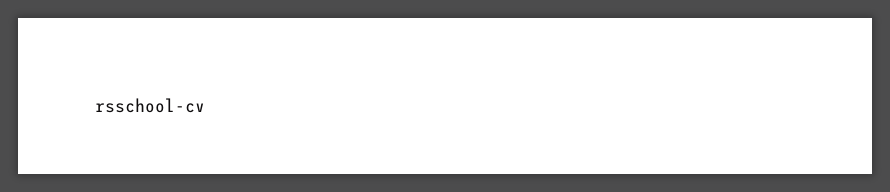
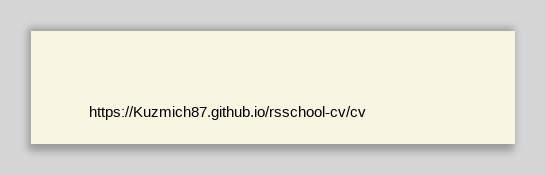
- rsschool-cv
+ https://Kuzmich87.github.io/rsschool-cv/cv

